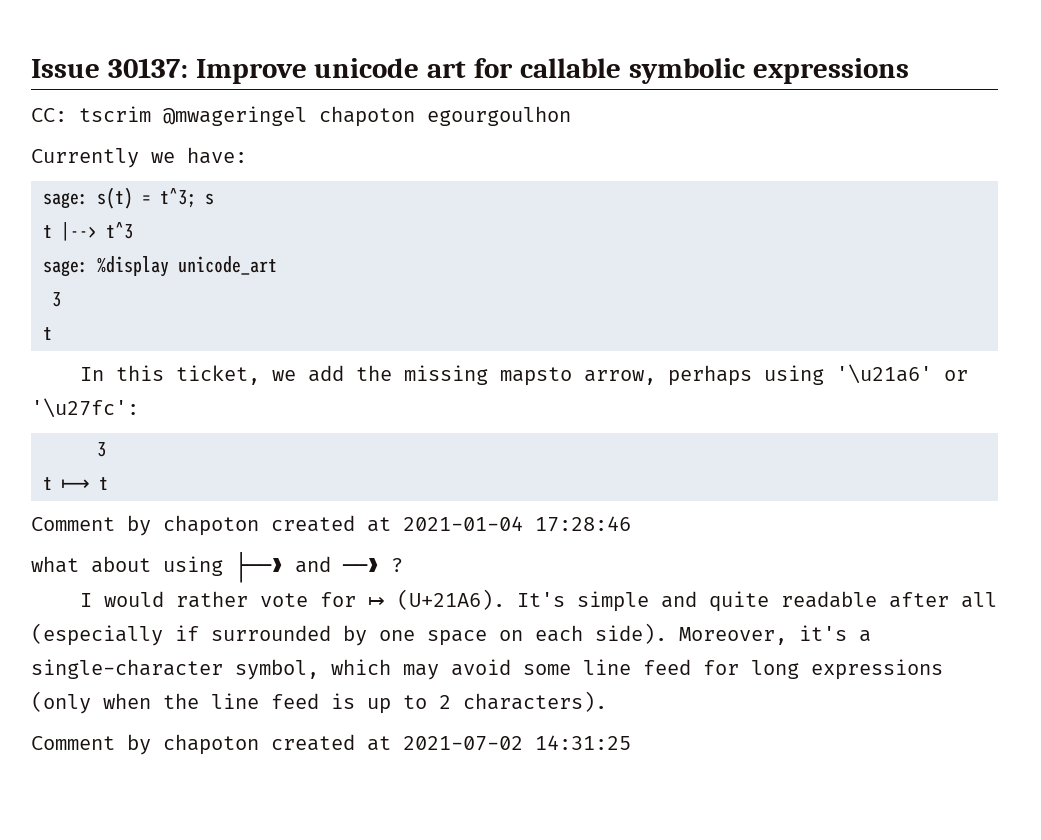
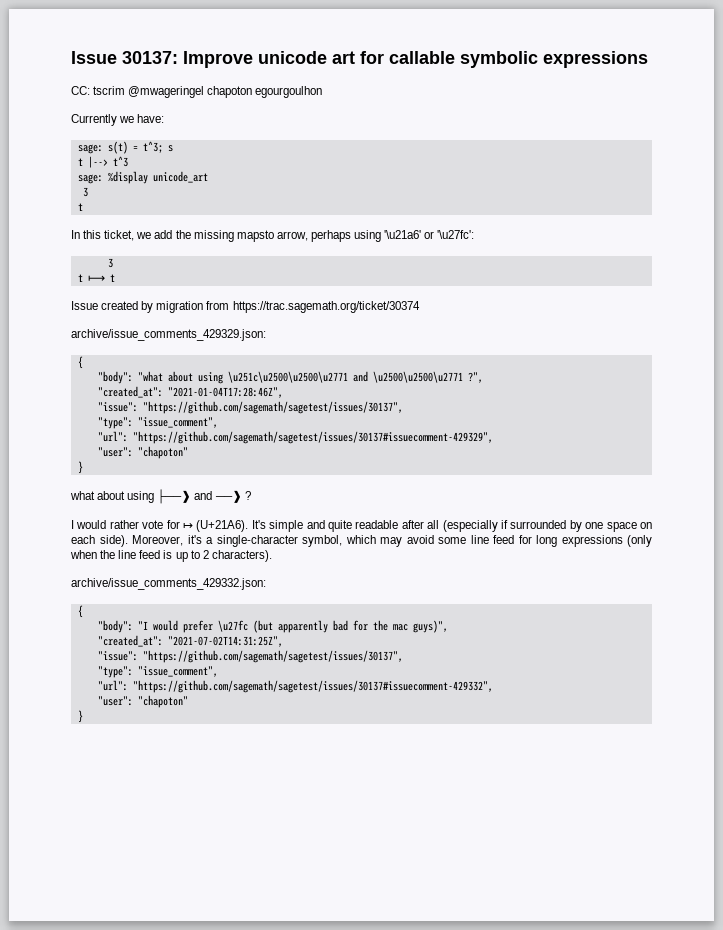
- Comment by chapoton created at 2021-01-04 17:28:46
+ Issue created by migration from https://trac.sagemath.org/ticket/30374
+ archive/issue_comments_429329.json:
+ {
+ "body": "what about using \u251c\u2500\u2500\u2771 and \u2500\u2500\u2771 ?",
+ "created_at": "2021-01-04T17:28:46Z",
+ "issue": "https://github.com/sagemath/sagetest/issues/30137",
+ "type": "issue_comment",
+ "url": "https://github.com/sagemath/sagetest/issues/30137#issuecomment-429329",
+ "user": "chapoton"
+ }
- Comment by chapoton created at 2021-07-02 14:31:25
+ archive/issue_comments_429332.json:
+ {
+ "body": "I would prefer \u27fc (but apparently bad for the mac guys)",
+ "created_at": "2021-07-02T14:31:25Z",
+ "issue": "https://github.com/sagemath/sagetest/issues/30137",
+ "type": "issue_comment",
+ "url": "https://github.com/sagemath/sagetest/issues/30137#issuecomment-429332",
+ "user": "chapoton"
+ }

